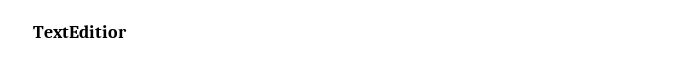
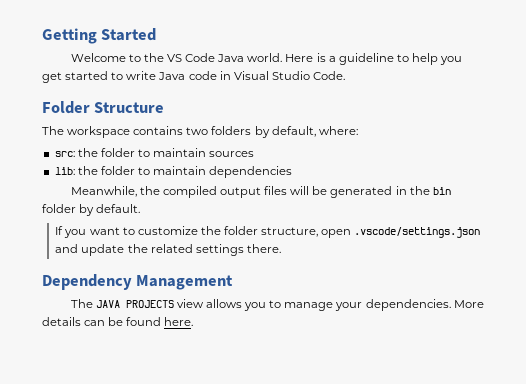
- TextEditior
+ Getting Started
+ Welcome to the VS Code Java world. Here is a guideline to help you get started to write Java code in Visual Studio Code.
+ Folder Structure
+ The workspace contains two folders by default, where:
+ src: the folder to maintain sources
+ lib: the folder to maintain dependencies
+ Meanwhile, the compiled output files will be generated in the bin folder by default.
+ If you want to customize the folder structure, open .vscode/settings.json and update the related settings there.
+ Dependency Management
+ The JAVA PROJECTS view allows you to manage your dependencies. More details can be found here.

